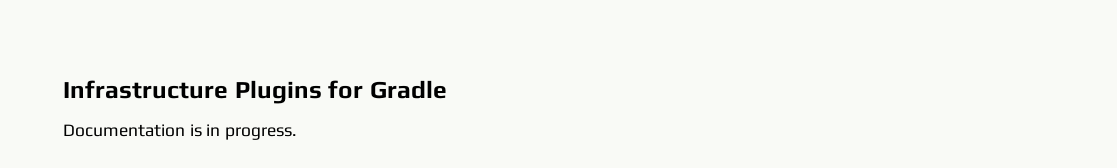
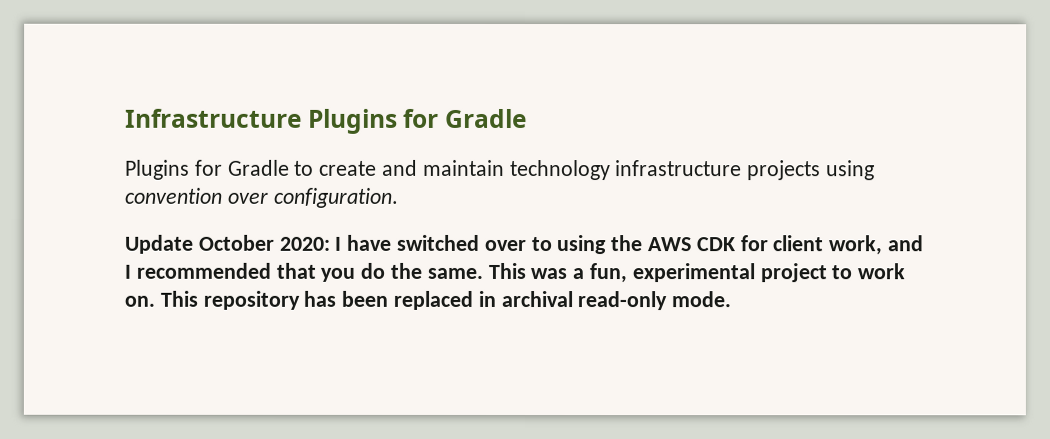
- Documentation is in progress.
+ Plugins for Gradle to create and maintain technology infrastructure projects using convention over configuration.
+ Update October 2020: I have switched over to using the AWS CDK for client work, and I recommended that you do the same. This was a fun, experimental project to work on. This repository has been replaced in archival read-only mode.

